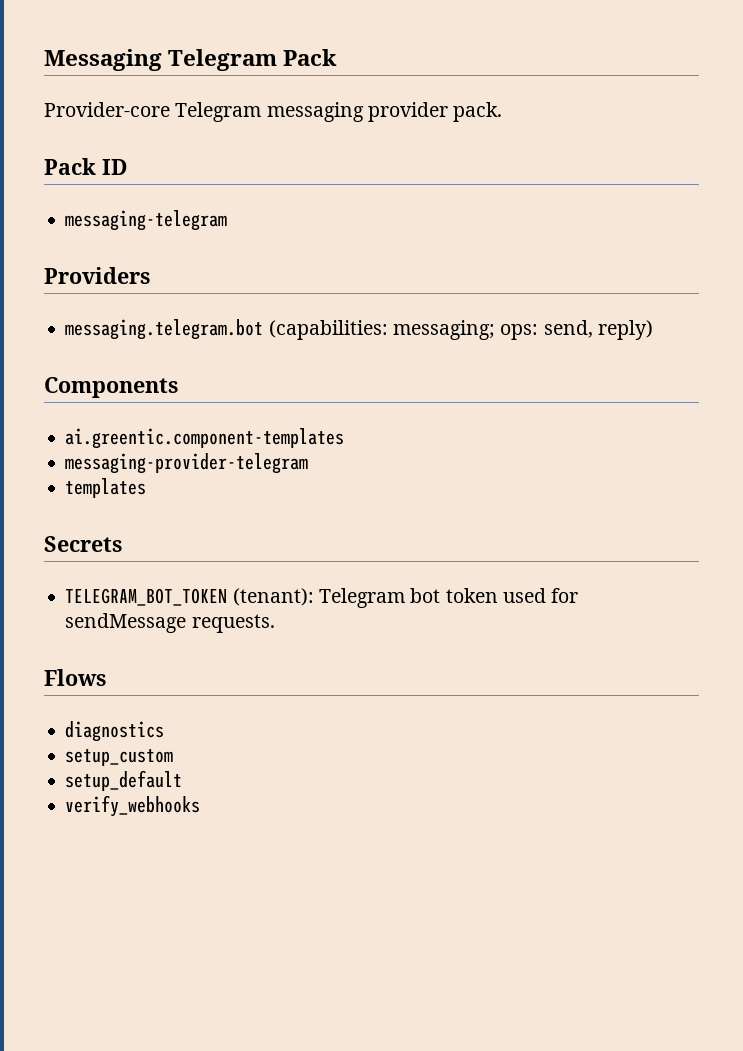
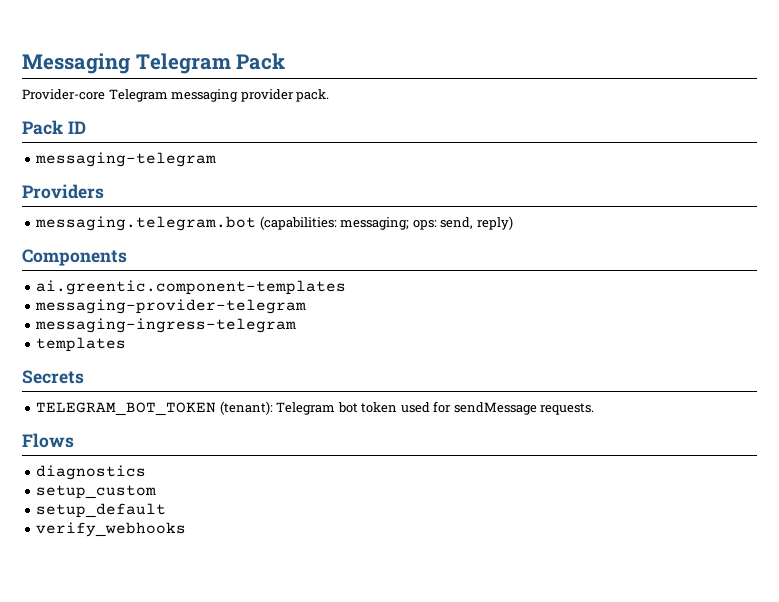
+ messaging-ingress-telegram

